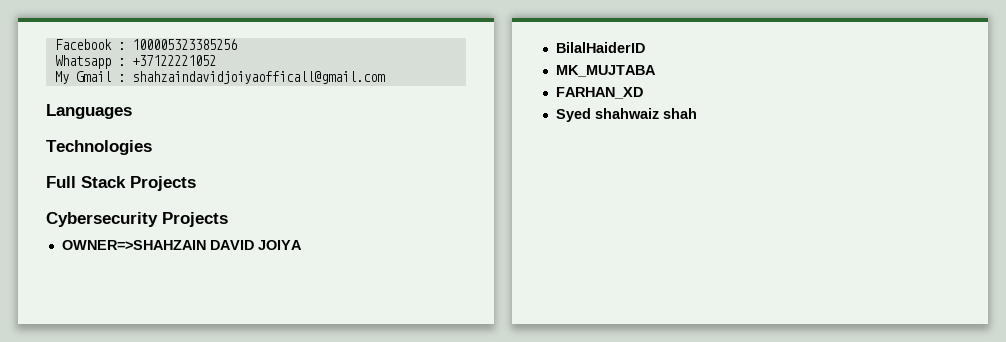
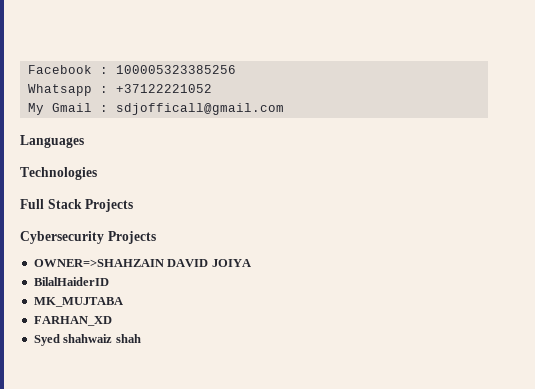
- My Gmail : shahzaindavidjoiyaofficall@gmail.com
+ My Gmail : sdjofficall@gmail.com

